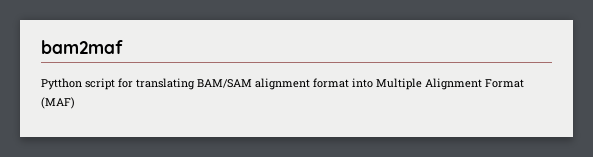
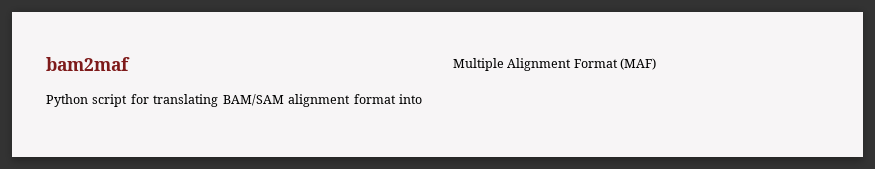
- Pytthon script for translating BAM/SAM alignment format into Multiple Alignment Format (MAF)
+ Python script for translating BAM/SAM alignment format into Multiple Alignment Format (MAF)

